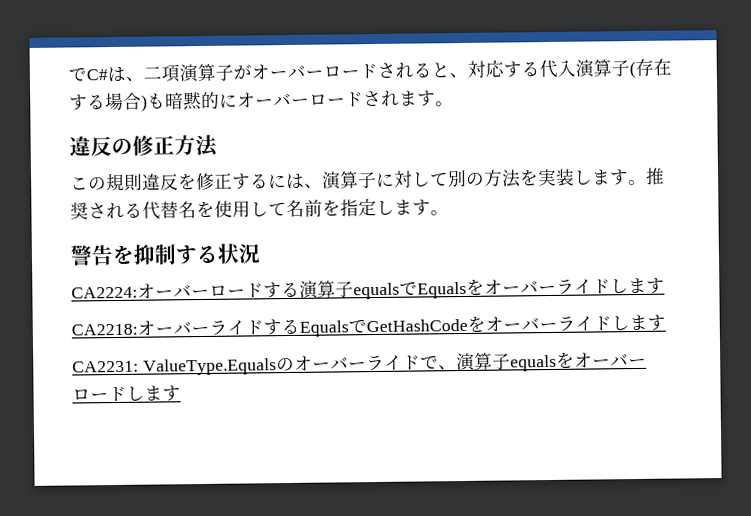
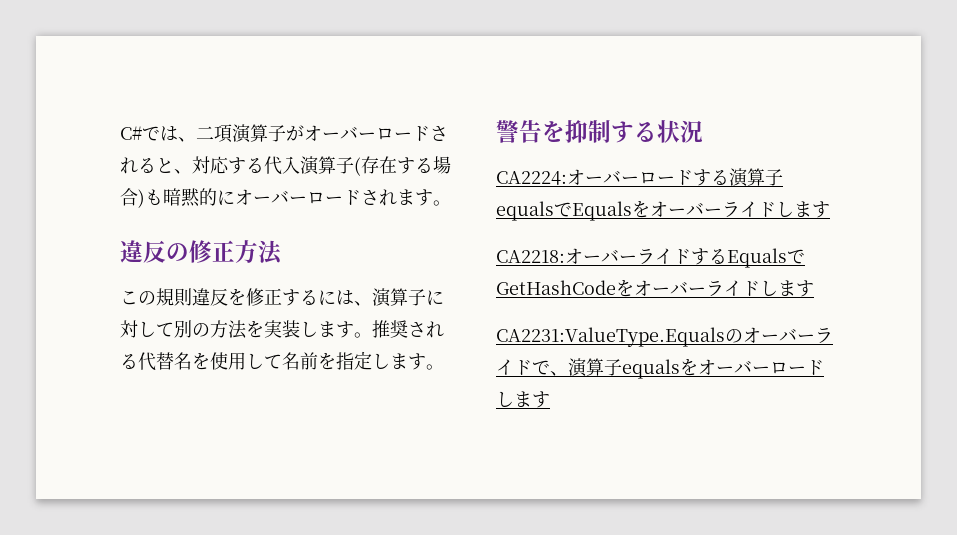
- でC#は、二項演算子がオーバーロードされると、対応する代入演算子(存在する場合)も暗黙的にオーバーロードされます。
+ C#では、二項演算子がオーバーロードされると、対応する代入演算子(存在する場合)も暗黙的にオーバーロードされます。
- CA2231: ValueType.Equalsのオーバーライドで、演算子equalsをオーバーロードします
+ CA2231:ValueType.Equalsのオーバーライドで、演算子equalsをオーバーロードします

